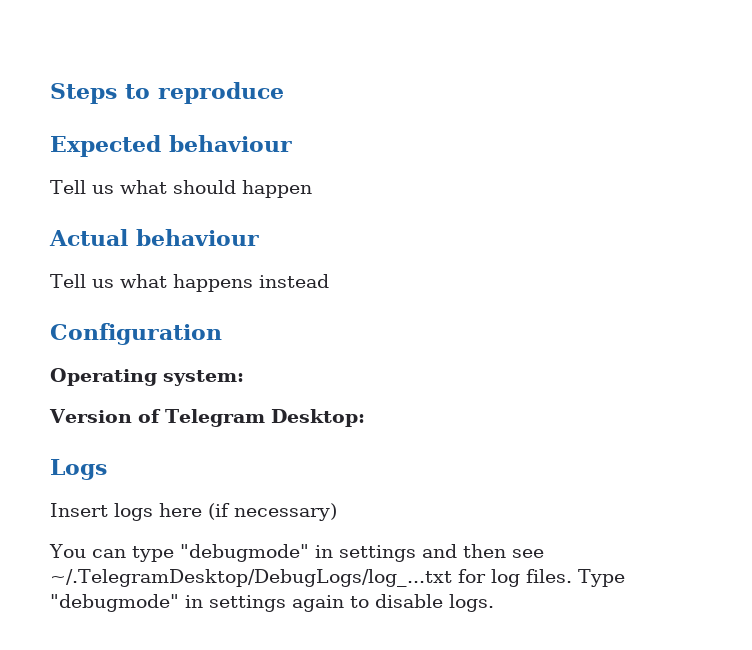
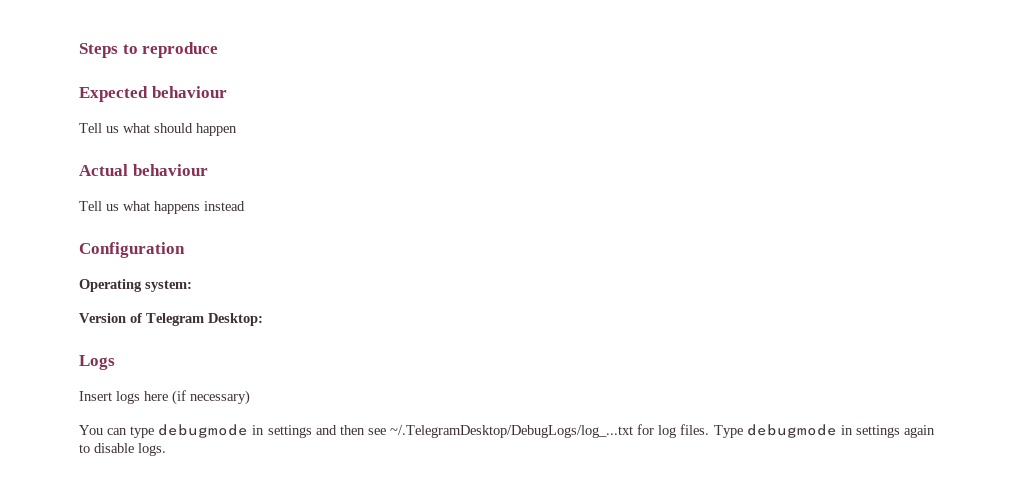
- You can type "debugmode" in settings and then see ~/.TelegramDesktop/DebugLogs/log_...txt for log files.
+ You can type debugmode in settings and then see ~/.TelegramDesktop/DebugLogs/log_...txt for log files.
- Type "debugmode" in settings again to disable logs.
+ Type debugmode in settings again to disable logs.

